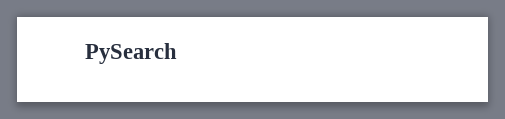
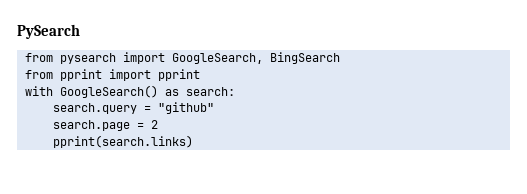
+ from pysearch import GoogleSearch, BingSearch
+ from pprint import pprint
+ with GoogleSearch() as search:
+ search.query = "github"
+ search.page = 2
+ pprint(search.links)

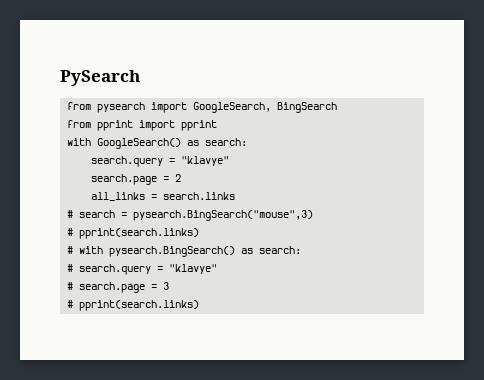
  with GoogleSearch() as search:
- search.query = "github"
+ search.query = "klavye"
- pprint(search.links)
+ all_links = search.links
+ # search = pysearch.BingSearch("mouse",3)
+ # pprint(search.links)
+ # with pysearch.BingSearch() as search:
+ # search.query = "klavye"
+ # search.page = 3
+ # pprint(search.links)

